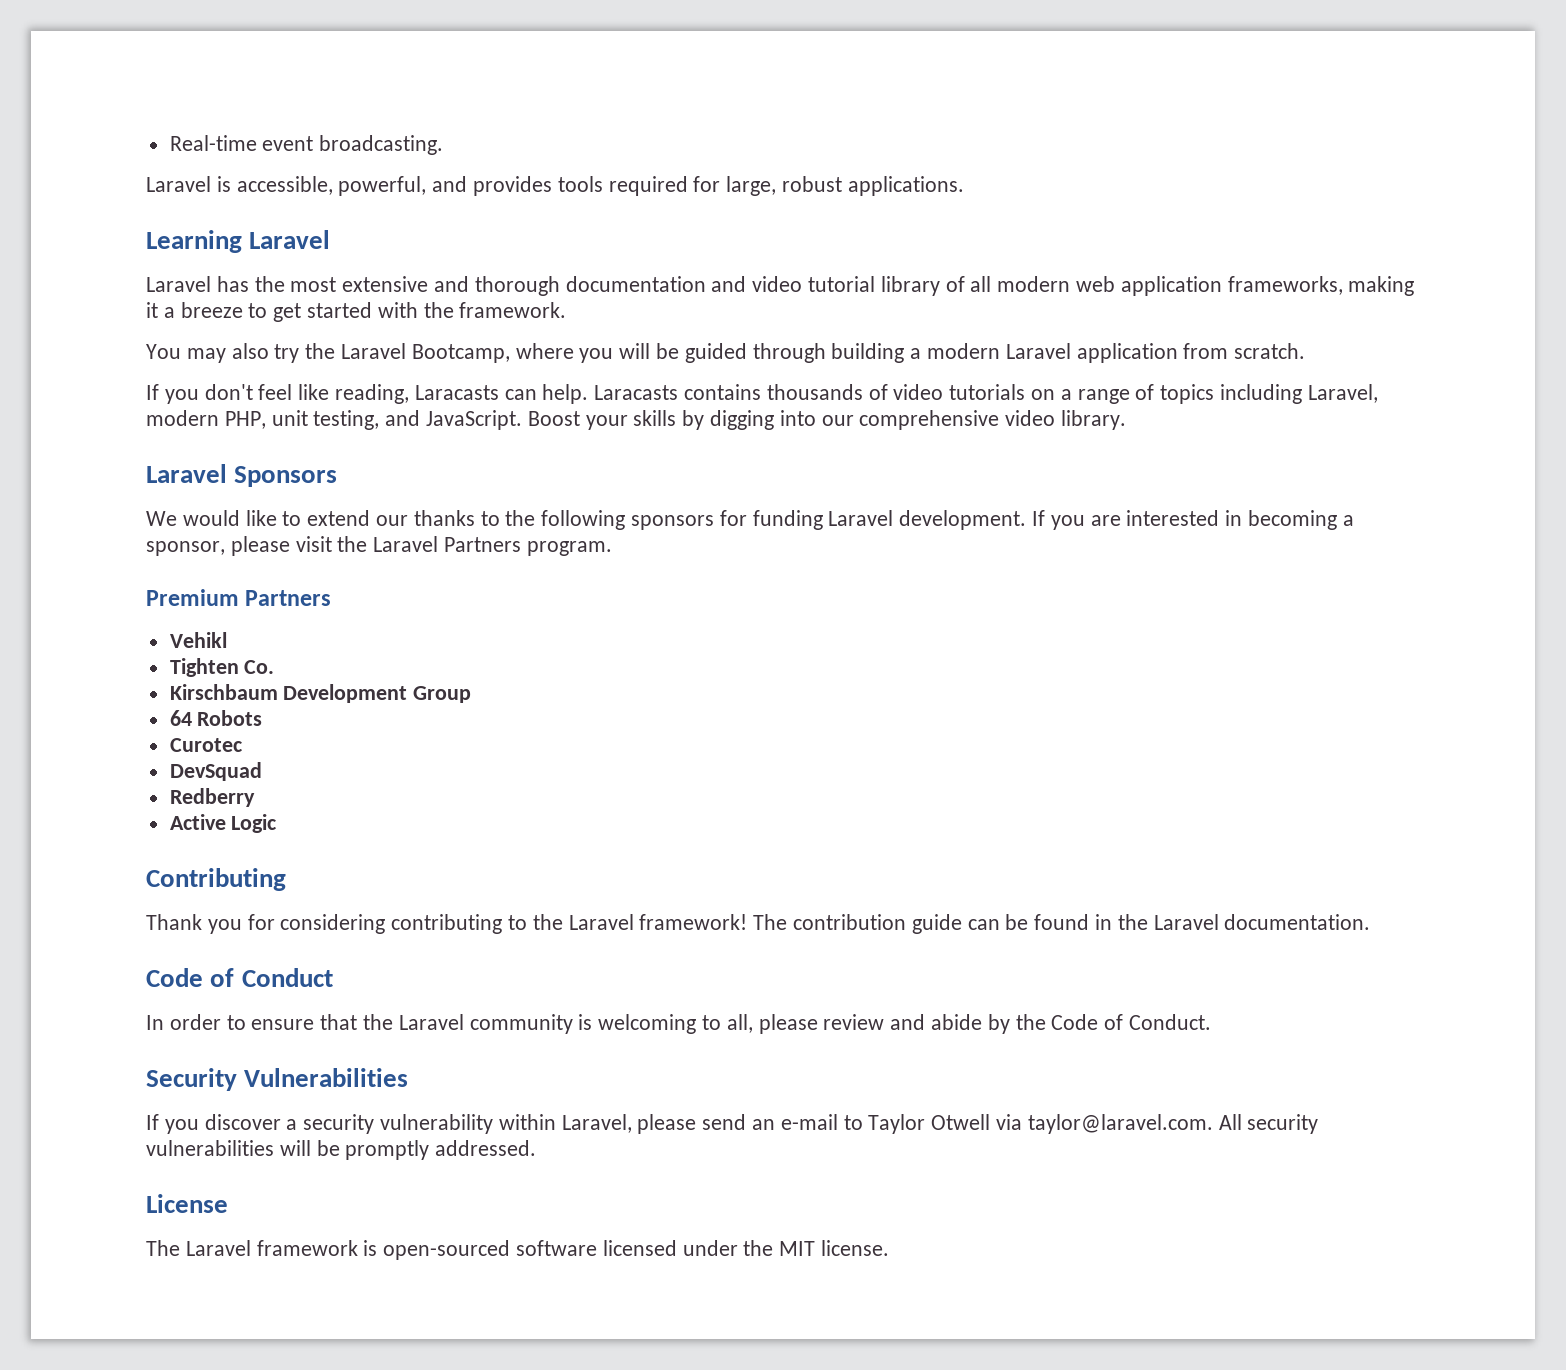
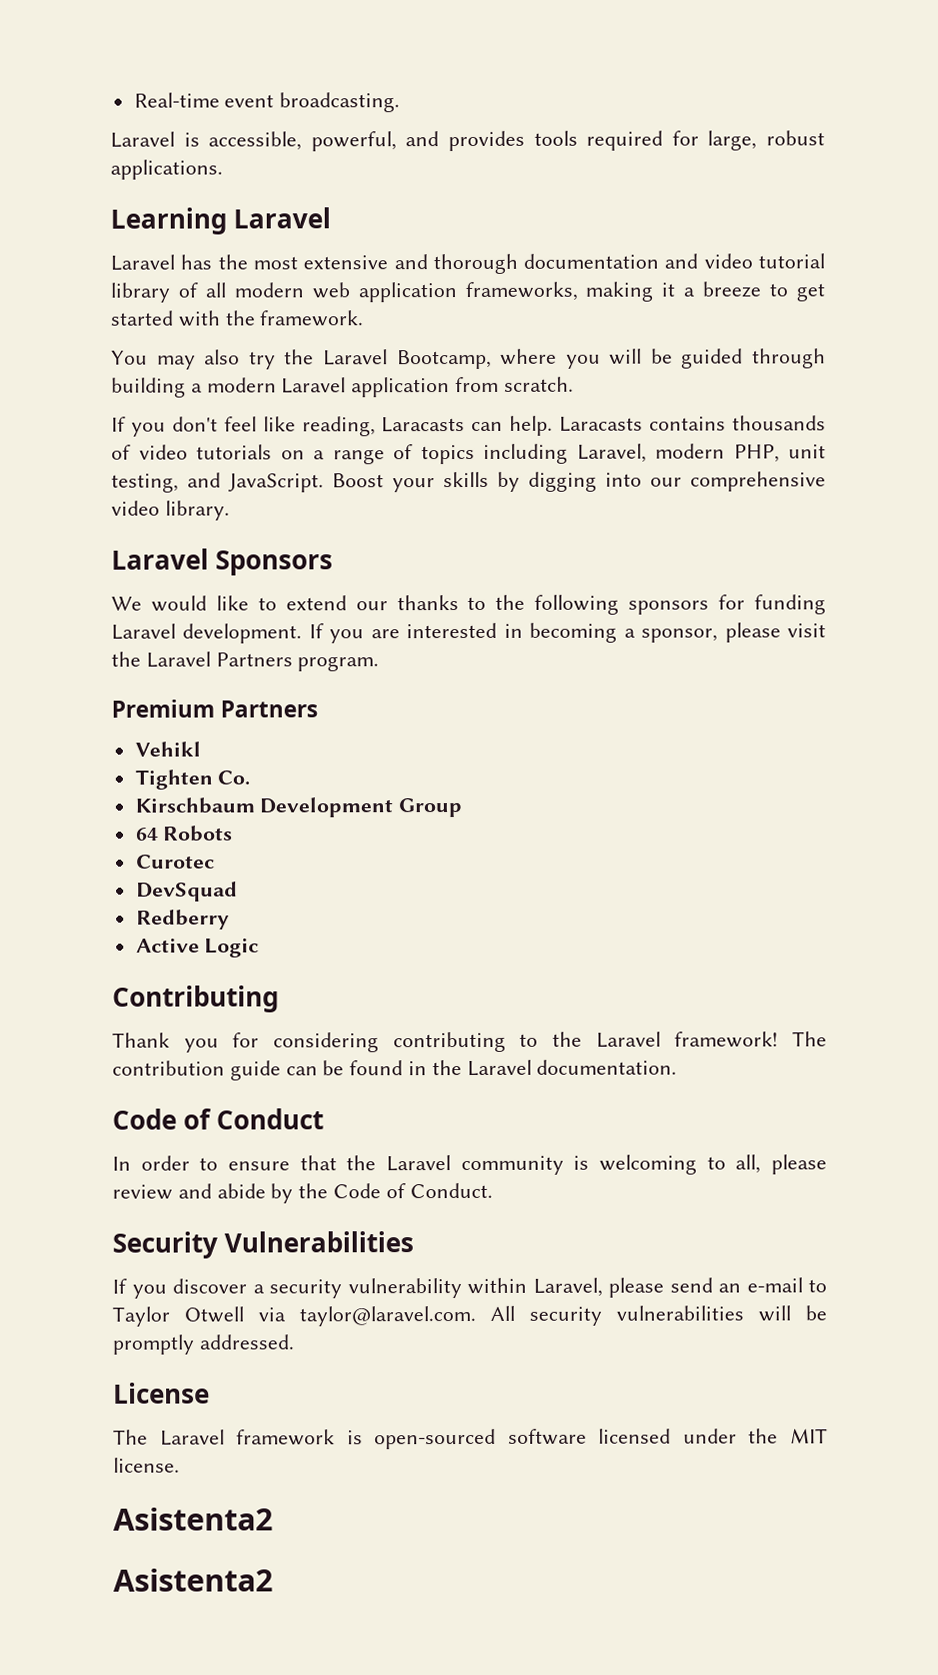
  The Laravel framework is open-sourced software licensed under the MIT license.
+ Asistenta2
+ Asistenta2

